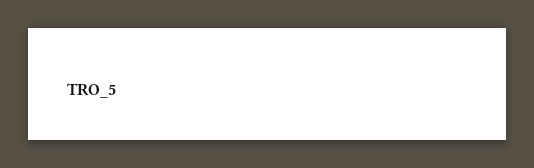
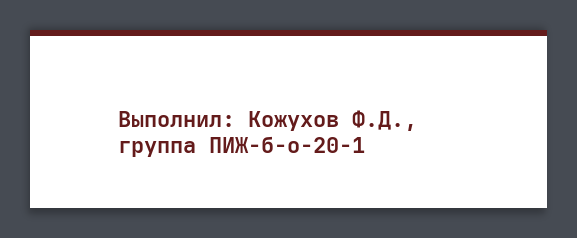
- TRO_5
+ Выполнил: Кожухов Ф.Д., группа ПИЖ-б-о-20-1

